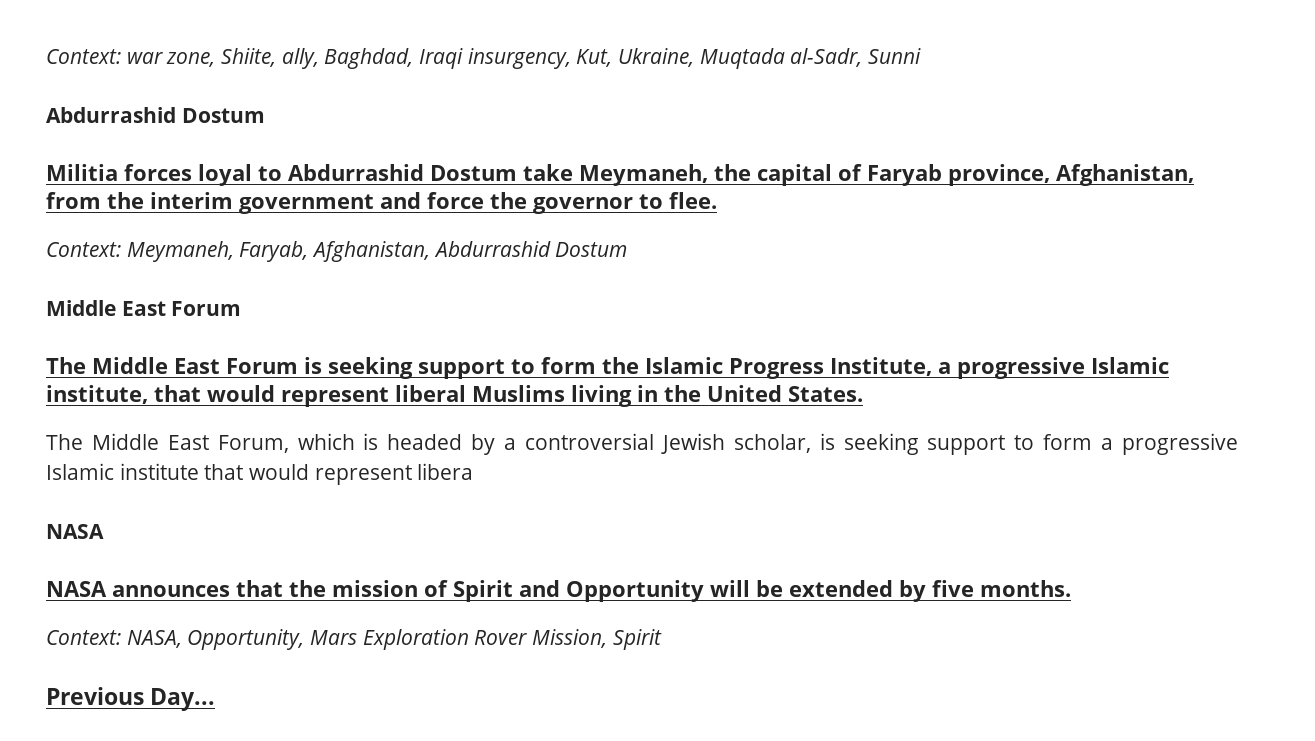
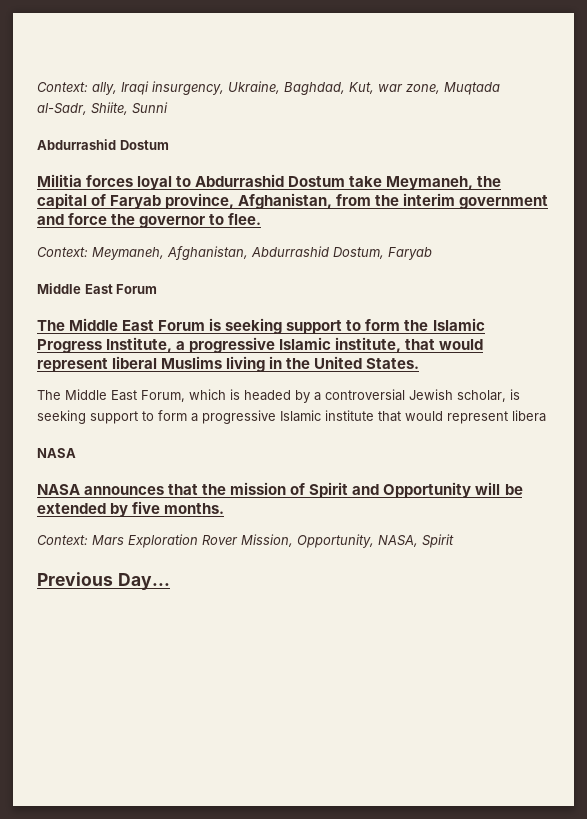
- Context: war zone, Shiite, ally, Baghdad, Iraqi insurgency, Kut, Ukraine, Muqtada al-Sadr, Sunni
+ Context: ally, Iraqi insurgency, Ukraine, Baghdad, Kut, war zone, Muqtada al-Sadr, Shiite, Sunni
- Context: Meymaneh, Faryab, Afghanistan, Abdurrashid Dostum
+ Context: Meymaneh, Afghanistan, Abdurrashid Dostum, Faryab
- Context: NASA, Opportunity, Mars Exploration Rover Mission, Spirit
+ Context: Mars Exploration Rover Mission, Opportunity, NASA, Spirit

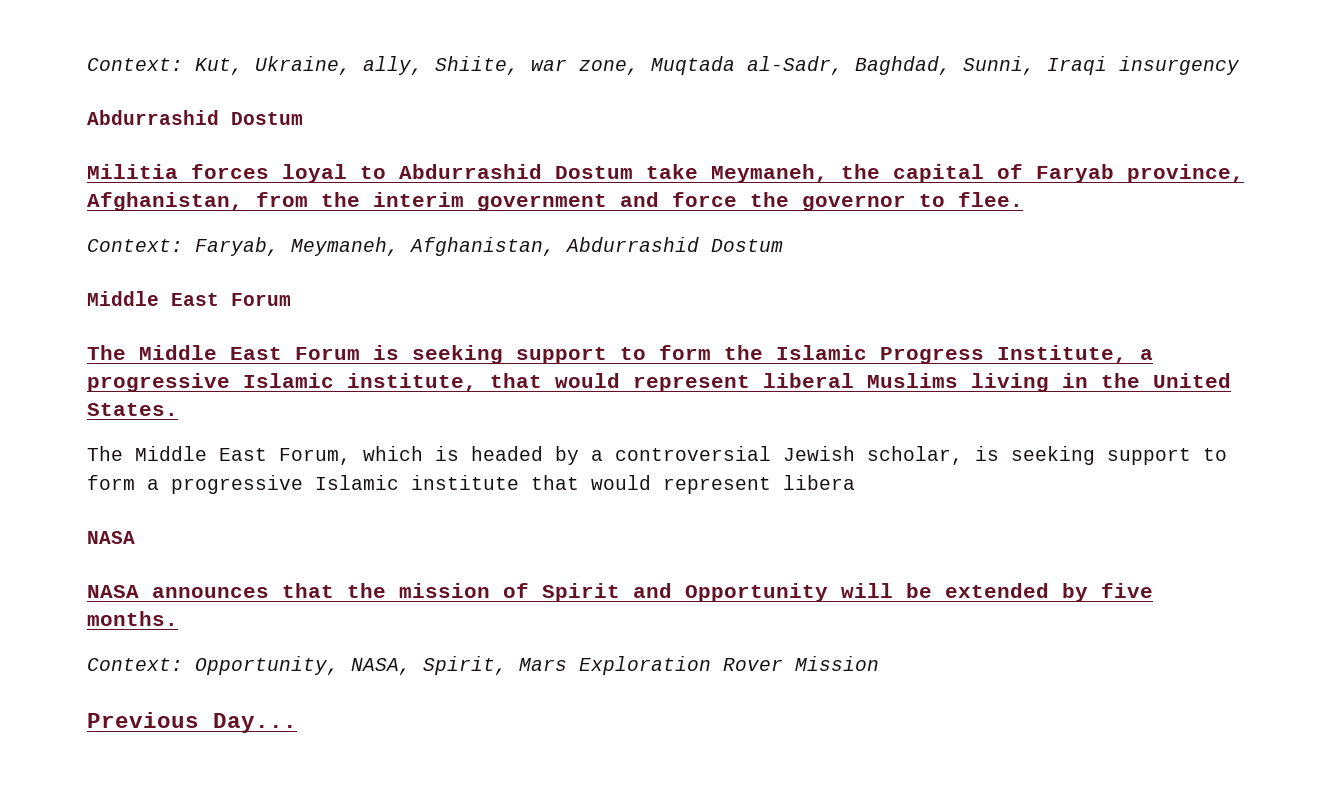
- Context: ally, Iraqi insurgency, Ukraine, Baghdad, Kut, war zone, Muqtada al-Sadr, Shiite, Sunni
+ Context: Kut, Ukraine, ally, Shiite, war zone, Muqtada al-Sadr, Baghdad, Sunni, Iraqi insurgency
- Context: Meymaneh, Afghanistan, Abdurrashid Dostum, Faryab
+ Context: Faryab, Meymaneh, Afghanistan, Abdurrashid Dostum
- Context: Mars Exploration Rover Mission, Opportunity, NASA, Spirit
+ Context: Opportunity, NASA, Spirit, Mars Exploration Rover Mission

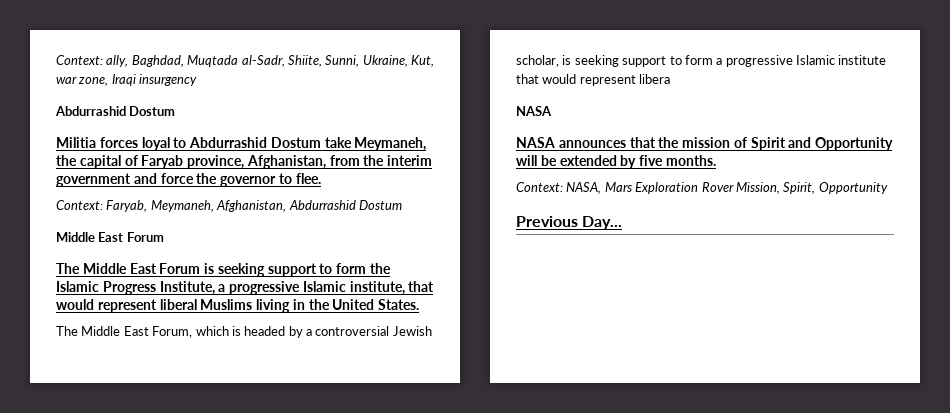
- Context: Kut, Ukraine, ally, Shiite, war zone, Muqtada al-Sadr, Baghdad, Sunni, Iraqi insurgency
+ Context: ally, Baghdad, Muqtada al-Sadr, Shiite, Sunni, Ukraine, Kut, war zone, Iraqi insurgency
- Context: Opportunity, NASA, Spirit, Mars Exploration Rover Mission
+ Context: NASA, Mars Exploration Rover Mission, Spirit, Opportunity

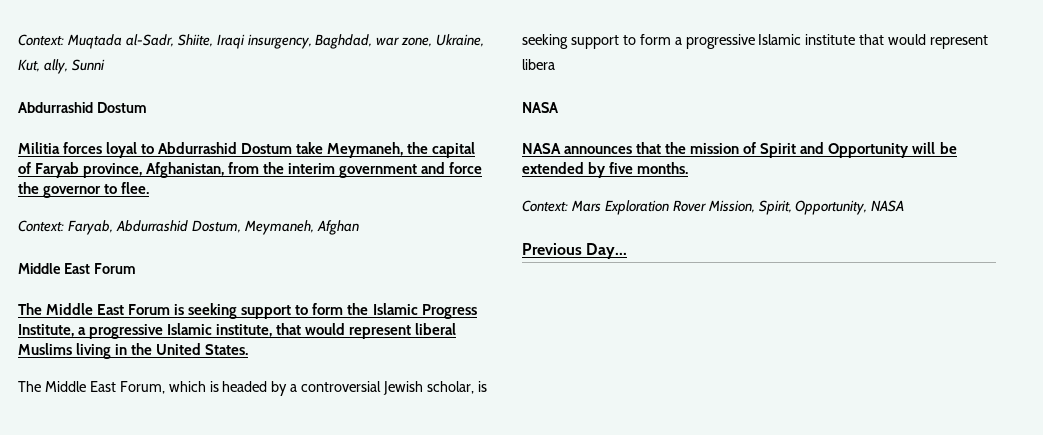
- Context: ally, Baghdad, Muqtada al-Sadr, Shiite, Sunni, Ukraine, Kut, war zone, Iraqi insurgency
+ Context: Muqtada al-Sadr, Shiite, Iraqi insurgency, Baghdad, war zone, Ukraine, Kut, ally, Sunni
- Context: Faryab, Meymaneh, Afghanistan, Abdurrashid Dostum
+ Context: Faryab, Abdurrashid Dostum, Meymaneh, Afghan
- Context: NASA, Mars Exploration Rover Mission, Spirit, Opportunity
+ Context: Mars Exploration Rover Mission, Spirit, Opportunity, NASA

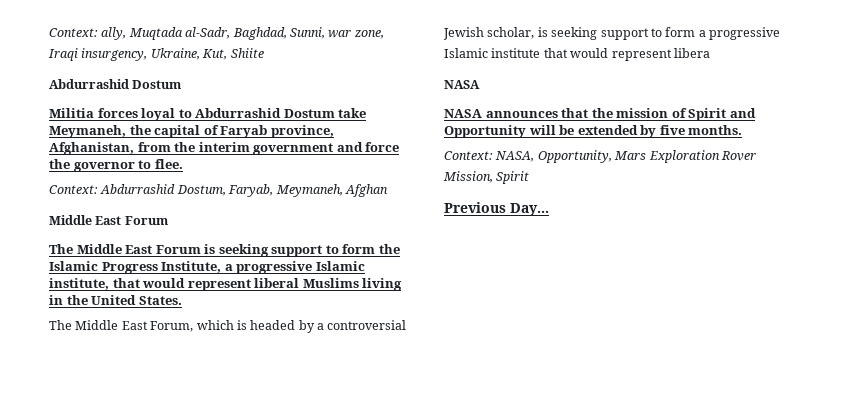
- Context: Muqtada al-Sadr, Shiite, Iraqi insurgency, Baghdad, war zone, Ukraine, Kut, ally, Sunni
+ Context: ally, Muqtada al-Sadr, Baghdad, Sunni, war zone, Iraqi insurgency, Ukraine, Kut, Shiite
- Context: Faryab, Abdurrashid Dostum, Meymaneh, Afghan
+ Context: Abdurrashid Dostum, Faryab, Meymaneh, Afghan
- Context: Mars Exploration Rover Mission, Spirit, Opportunity, NASA
+ Context: NASA, Opportunity, Mars Exploration Rover Mission, Spirit

